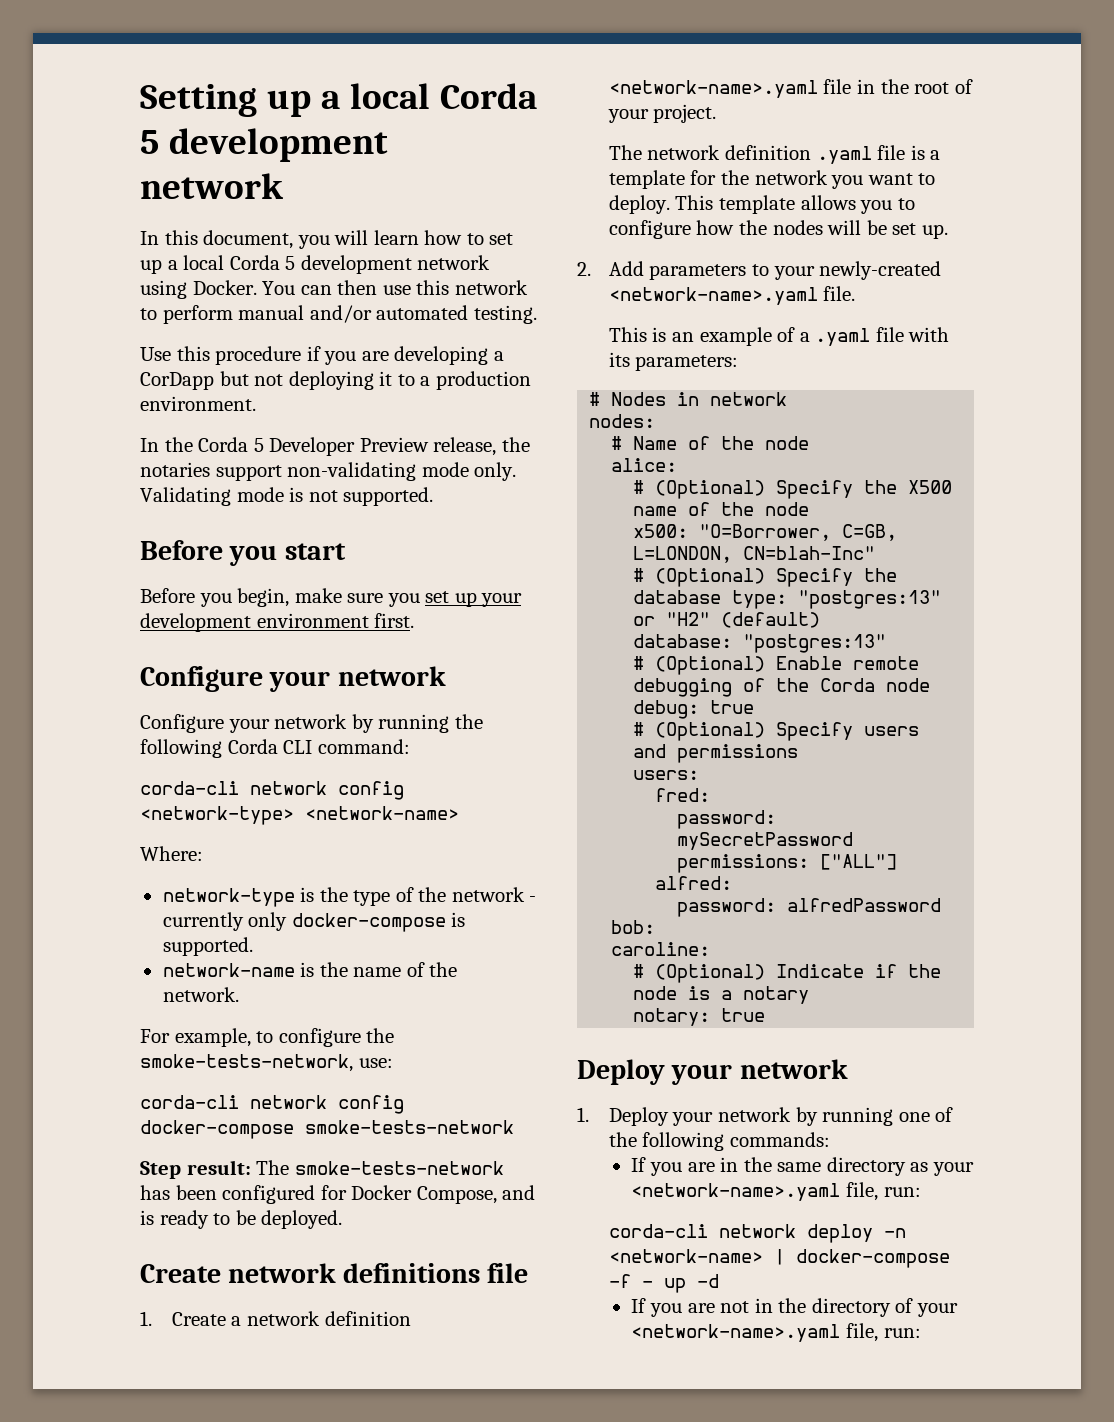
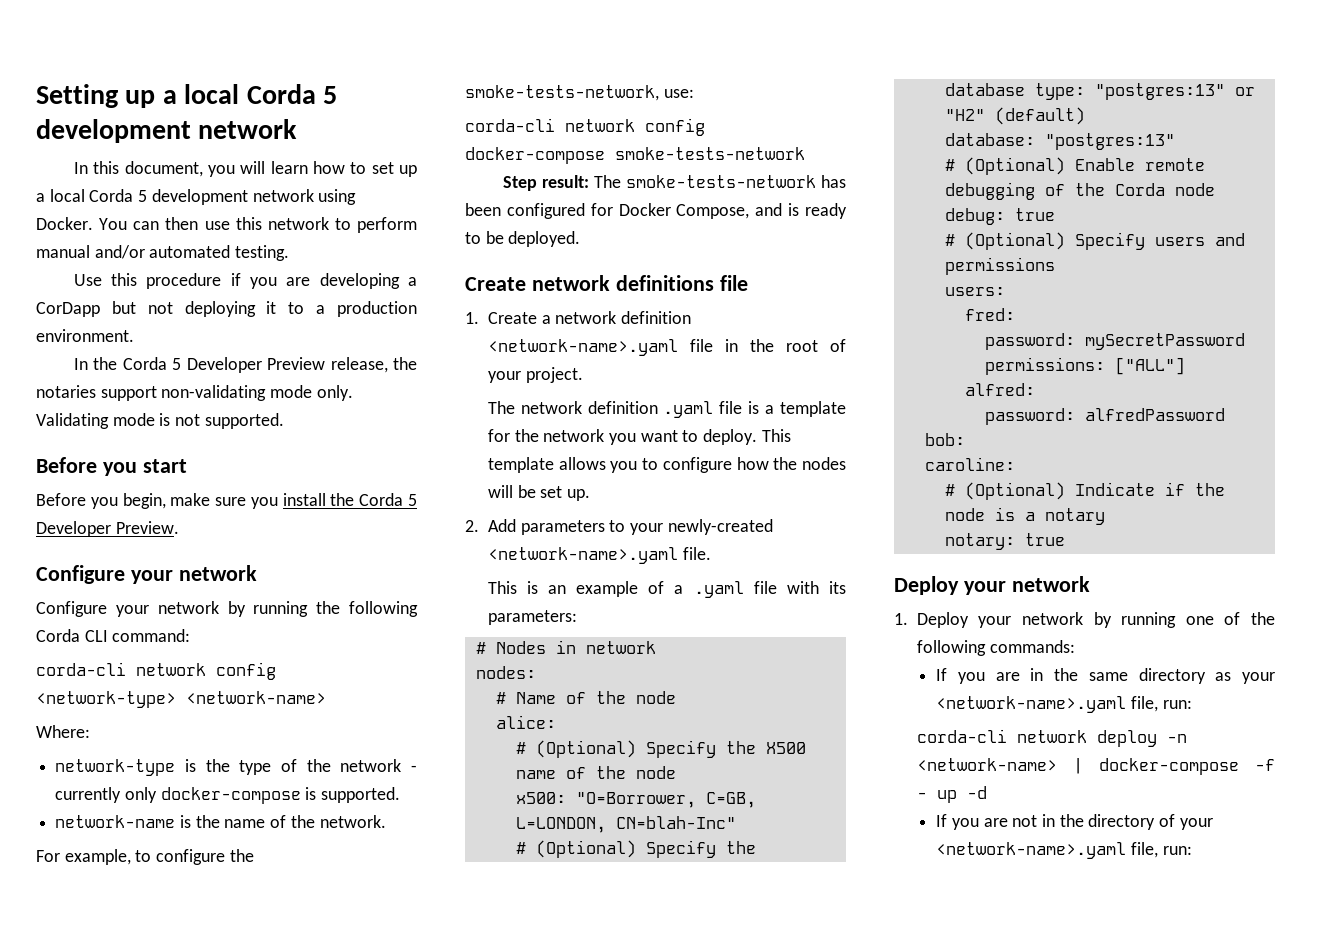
- Before you begin, make sure you set up your development environment first.
+ Before you begin, make sure you install the Corda 5 Developer Preview.

